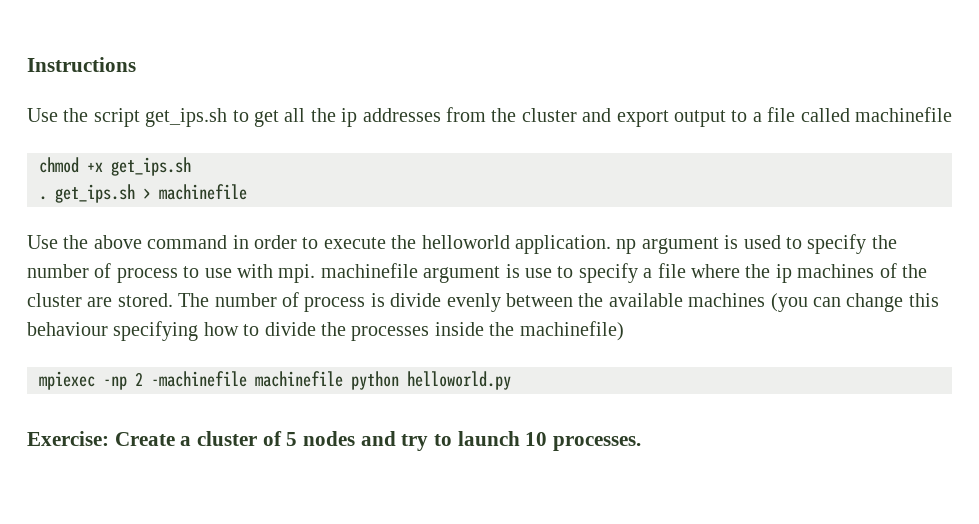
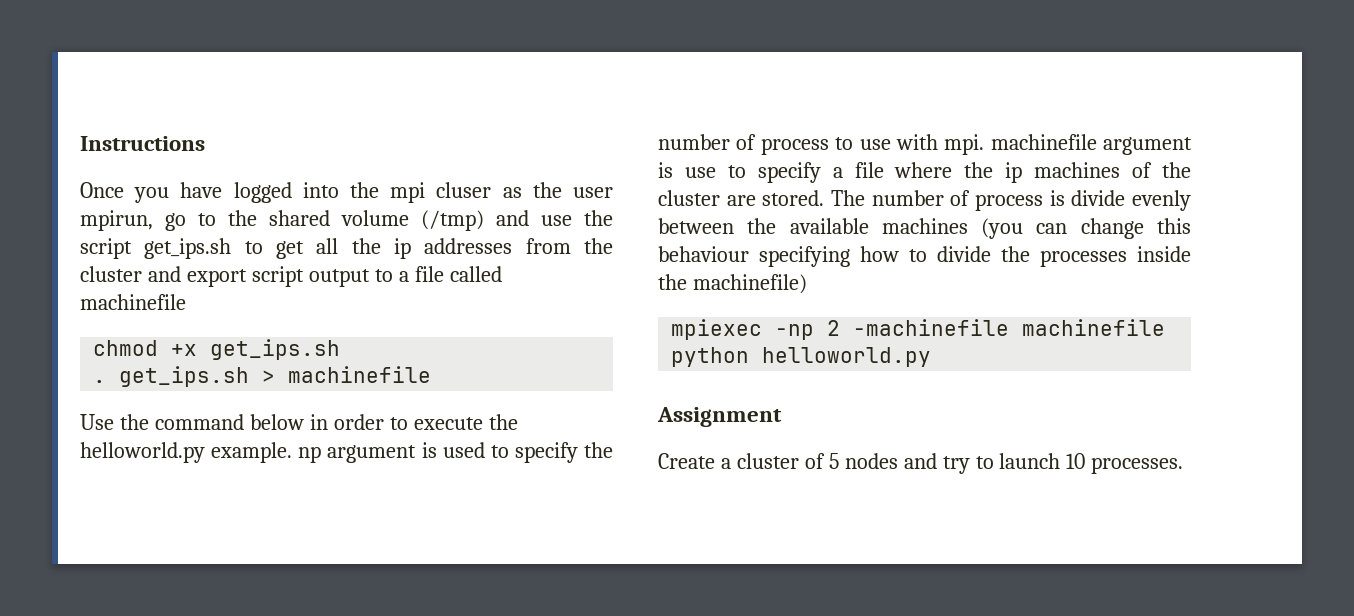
- Use the script get_ips.sh to get all the ip addresses from the cluster and export output to a file called machinefile
+ Once you have logged into the mpi cluser as the user mpirun, go to the shared volume (/tmp) and use the script get_ips.sh to get all the ip addresses from the cluster and export script output to a file called machinefile
- Use the above command in order to execute the helloworld application. np argument is used to specify the number of process to use with mpi. machinefile argument is use to specify a file where the ip machines of the cluster are stored.
+ Use the command below in order to execute the helloworld.py example. np argument is used to specify the number of process to use with mpi. machinefile argument is use to specify a file where the ip machines of the cluster are stored.
- Exercise: Create a cluster of 5 nodes and try to launch 10 processes.
+ Assignment
+ Create a cluster of 5 nodes and try to launch 10 processes.

